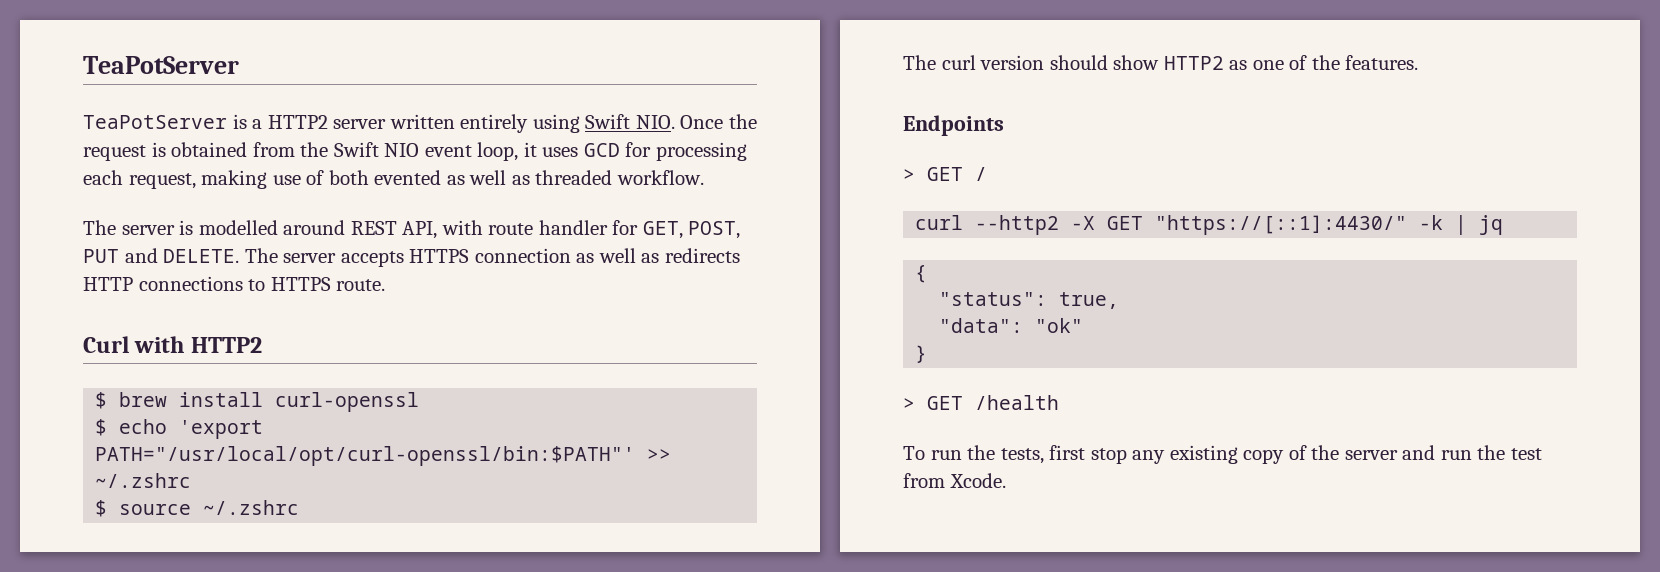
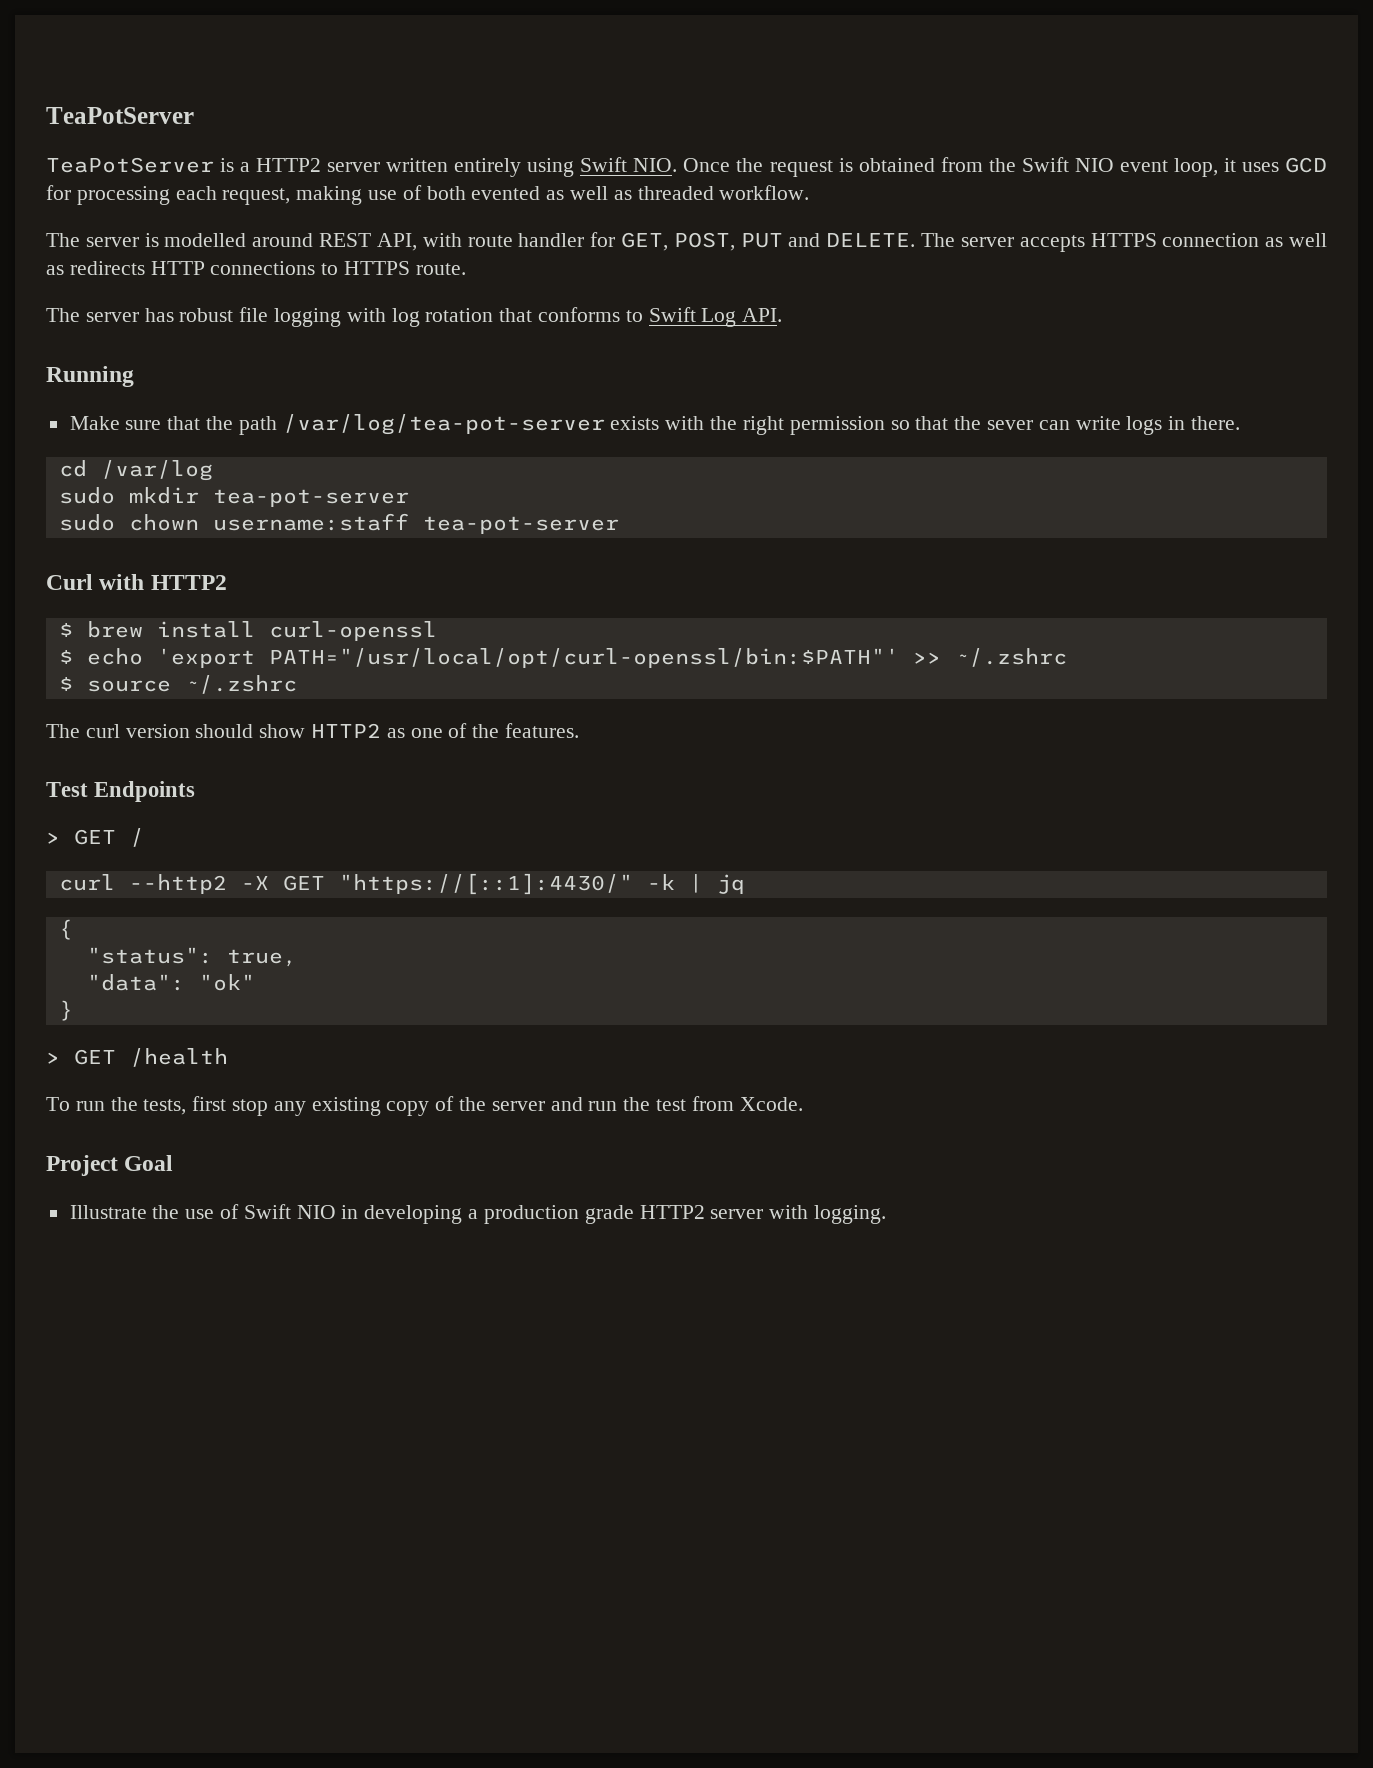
+ The server has robust file logging with log rotation that conforms to Swift Log API.
+ Running
+ Make sure that the path /var/log/tea-pot-server exists with the right permission so that the sever can write logs in there.
+ cd /var/log
+ sudo mkdir tea-pot-server
+ sudo chown username:staff tea-pot-server
- Endpoints
+ Test Endpoints
+ Project Goal
+ Illustrate the use of Swift NIO in developing a production grade HTTP2 server with logging.

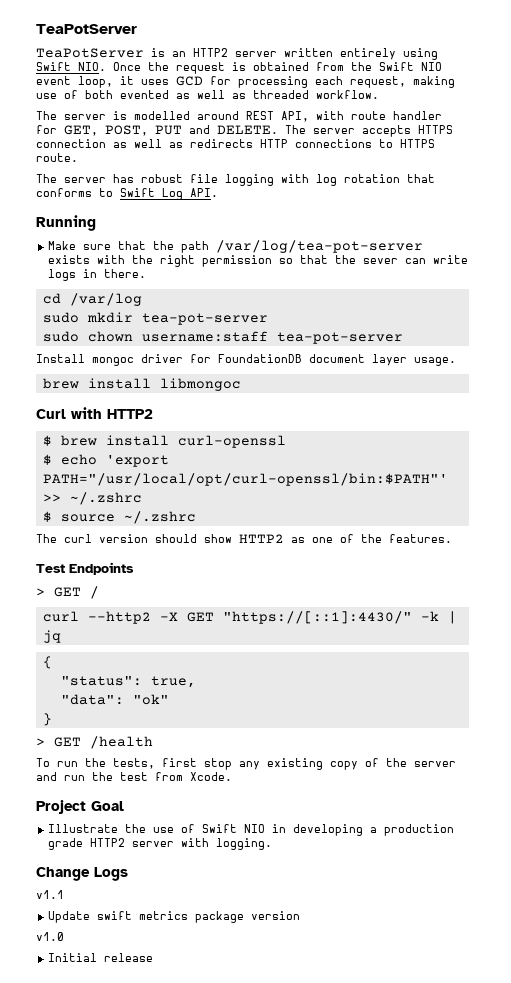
- TeaPotServer is a HTTP2 server written entirely using Swift NIO. Once the request is obtained from the Swift NIO event loop, it uses GCD for processing each request, making use of both evented as well as threaded workflow.
+ TeaPotServer is an HTTP2 server written entirely using Swift NIO. Once the request is obtained from the Swift NIO event loop, it uses GCD for processing each request, making use of both evented as well as threaded workflow.
+ Install mongoc driver for FoundationDB document layer usage.
+ brew install libmongoc
+ Change Logs
+ v1.1
+ Update swift metrics package version
+ v1.0
+ Initial release

